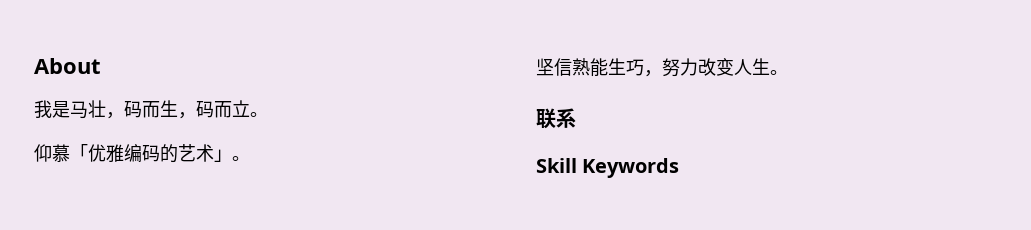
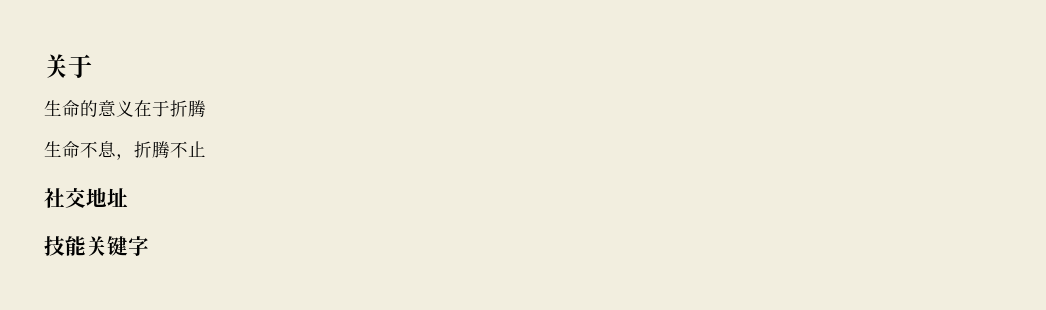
- About
- 我是马壮，码而生，码而立。
- 仰慕「优雅编码的艺术」。
- 坚信熟能生巧，努力改变人生。
- 联系
- Skill Keywords
+ 关于
+ 生命的意义在于折腾
+ 生命不息，折腾不止
+ 社交地址
+ 技能关键字

